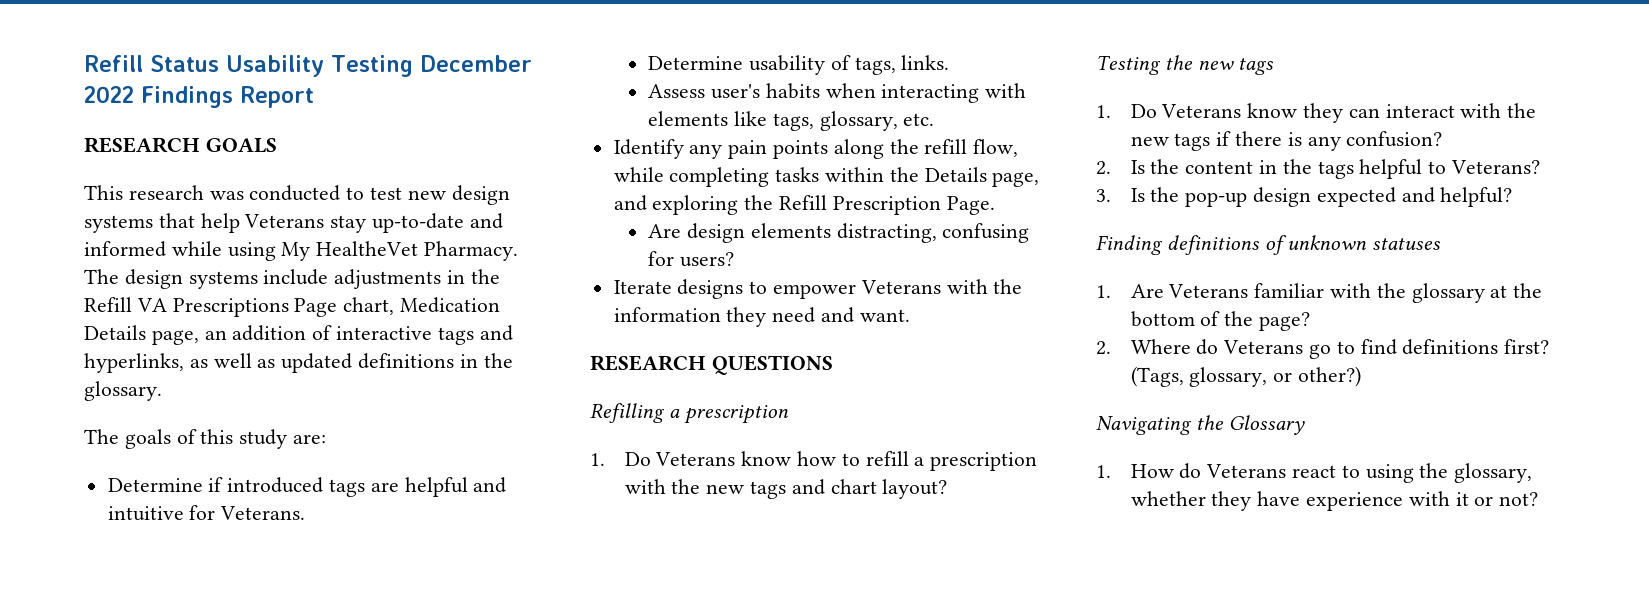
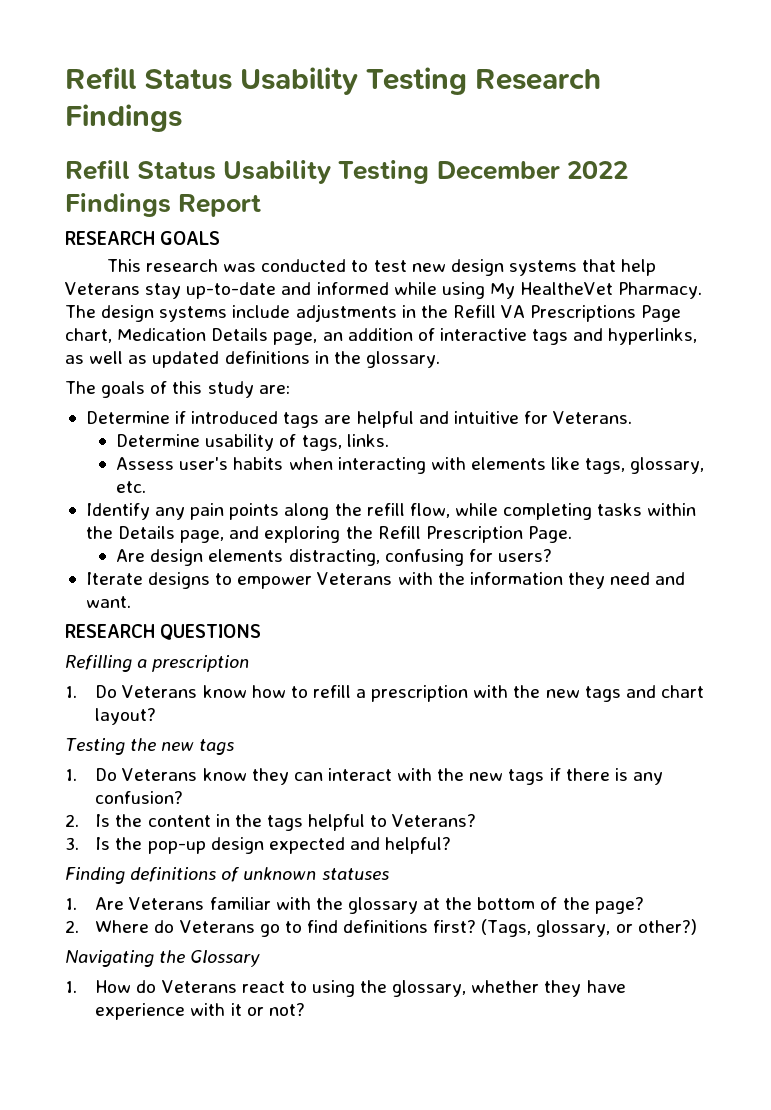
+ Refill Status Usability Testing Research Findings

